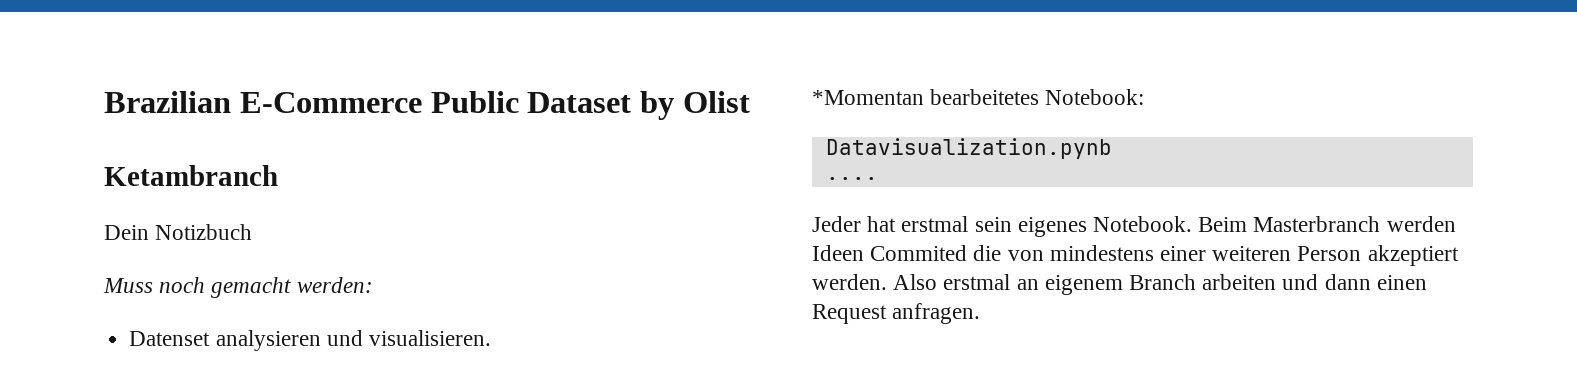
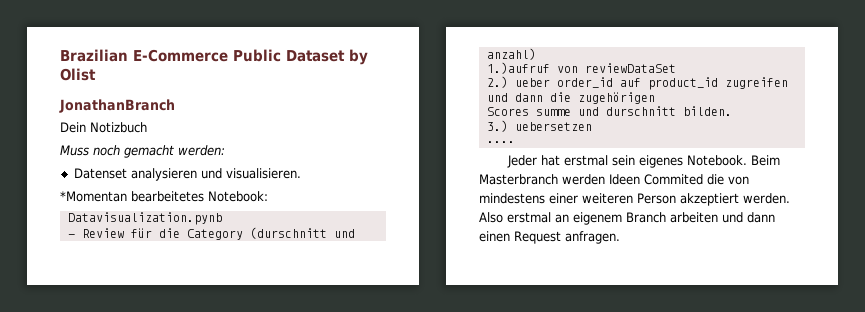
- Ketambranch
+ JonathanBranch
+ - Review für die Category (durschnitt und anzahl)
+ 1.)aufruf von reviewDataSet
+ 2.) ueber order_id auf product_id zugreifen und dann die zugehörigen
+ Scores summe und durschnitt bilden.
+ 3.) uebersetzen

